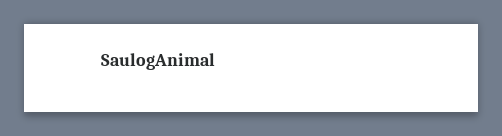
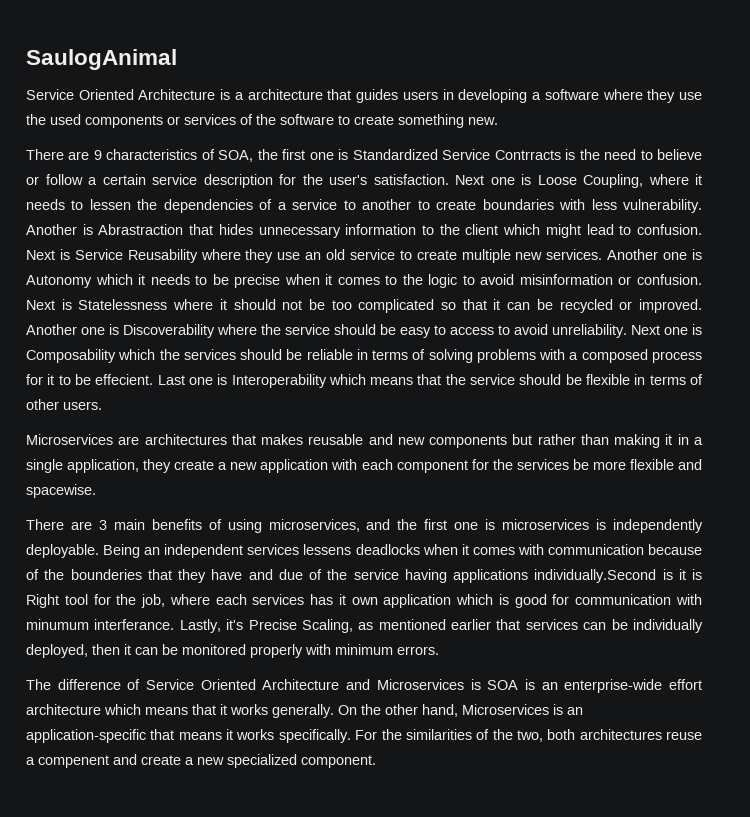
+ Service Oriented Architecture is a architecture that guides users in developing a software where they use the used components or services of the software to create something new.
+ There are 9 characteristics of SOA, the first one is Standardized Service Contrracts is the need to believe or follow a certain service description for the user's satisfaction. Next one is Loose Coupling, where it needs to lessen the dependencies of a service to another to create boundaries with less vulnerability. Another is Abrastraction that hides unnecessary information to the client which might lead to confusion. Next is Service Reusability where they use an old service to create multiple new services. Another one is Autonomy which it needs to be precise when it comes to the logic to avoid misinformation or confusion. Next is Statelessness where it should not be too complicated so that it can be recycled or improved. Another one is Discoverability where the service should be easy to access to avoid unreliability. Next one is Composability which the services should be reliable in terms of solving problems with a composed process for it to be effecient. Last one is Interoperability which means that the service should be flexible in terms of other users.
+ Microservices are architectures that makes reusable and new components but rather than making it in a single application, they create a new application with each component for the services be more flexible and spacewise.
+ There are 3 main benefits of using microservices, and the first one is microservices is independently deployable. Being an independent services lessens deadlocks when it comes with communication because of the bounderies that they have and due of the service having applications individually.Second is it is Right tool for the job, where each services has it own application which is good for communication with minumum interferance. Lastly, it's Precise Scaling, as mentioned earlier that services can be individually deployed, then it can be monitored properly with minimum errors.
+ The difference of Service Oriented Architecture and Microservices is SOA is an enterprise-wide effort architecture which means that it works generally. On the other hand, Microservices is an application-specific that means it works specifically. For the similarities of the two, both architectures reuse a compenent and create a new specialized component.

